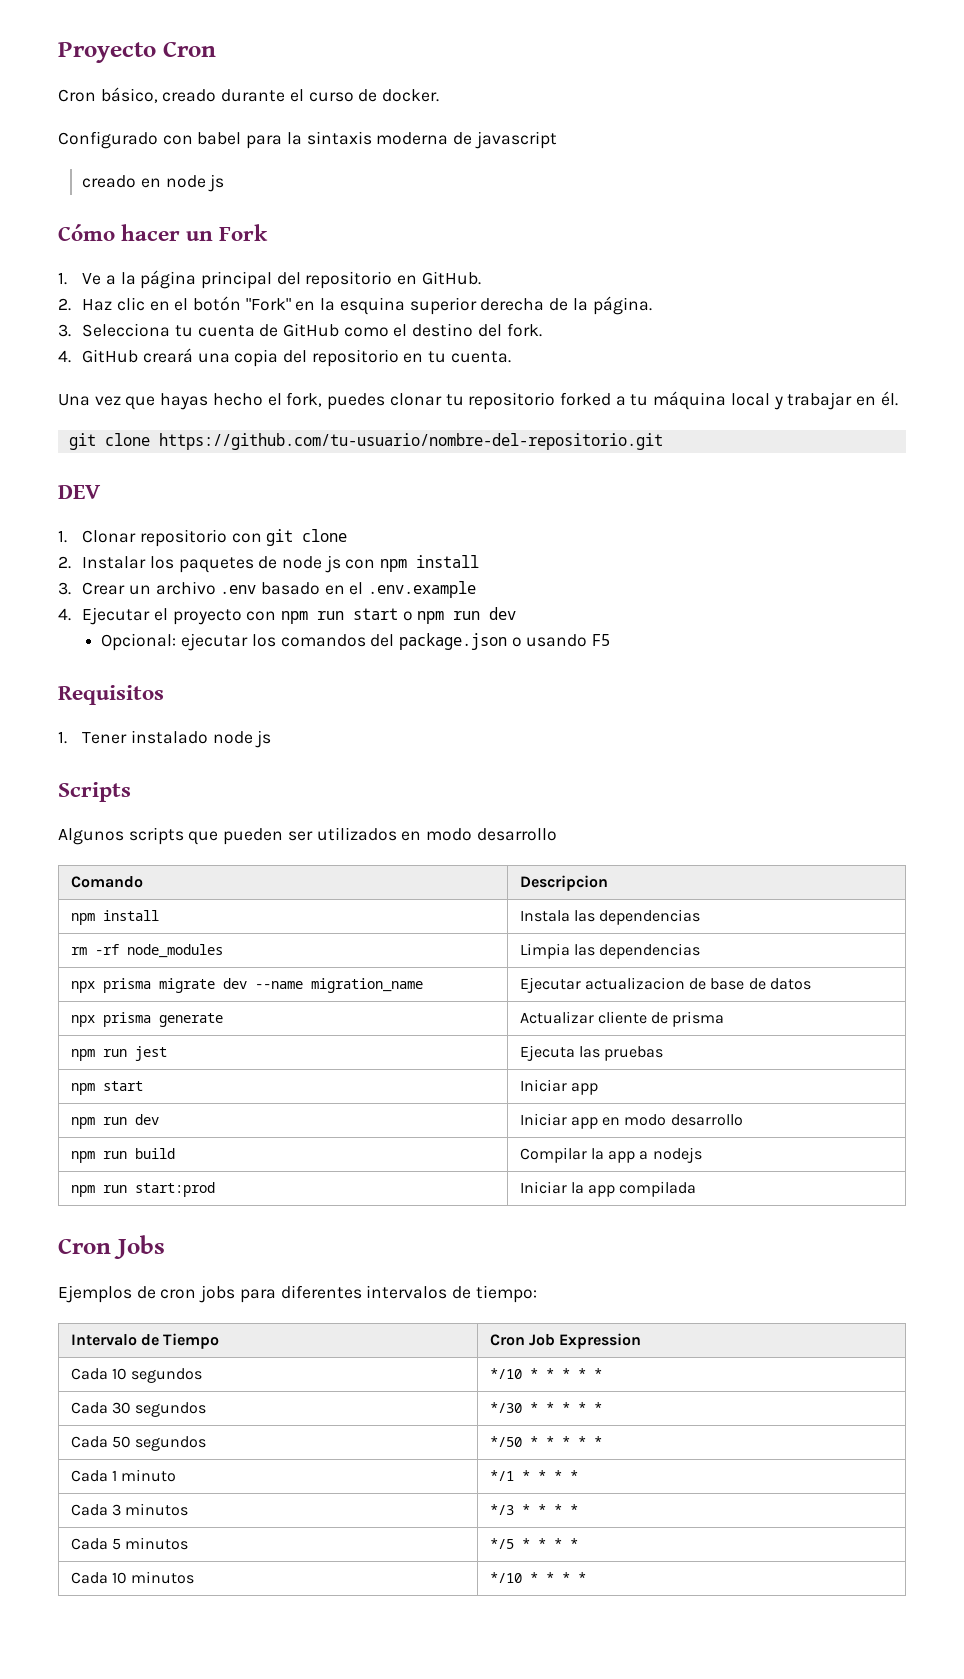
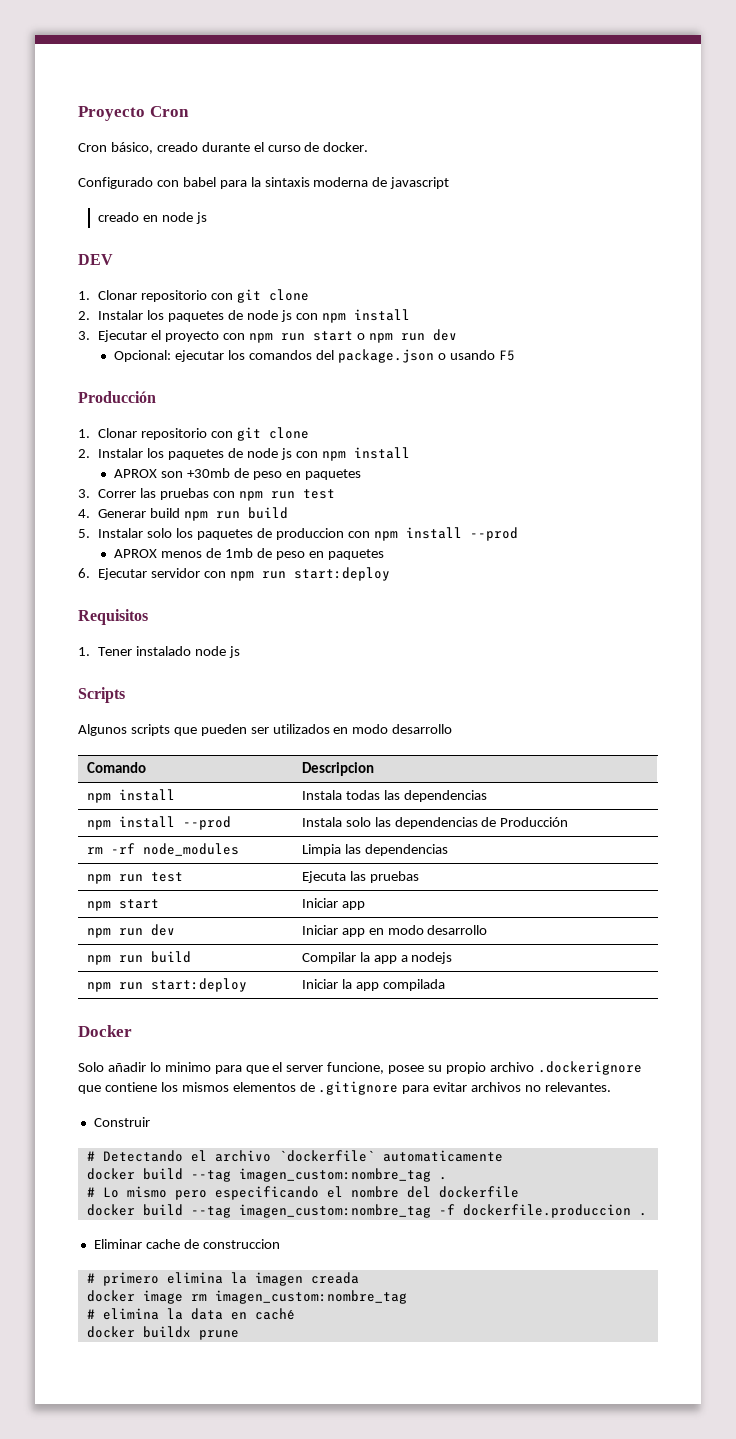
- Cómo hacer un Fork
- 1. Ve a la página principal del repositorio en GitHub.
- 2. Haz clic en el botón "Fork" en la esquina superior derecha de la página.
- 3. Selecciona tu cuenta de GitHub como el destino del fork.
- 4. GitHub creará una copia del repositorio en tu cuenta.
- Una vez que hayas hecho el fork, puedes clonar tu repositorio forked a tu máquina local y trabajar en él.
- git clone https://github.com/tu-usuario/nombre-del-repositorio.git
- 3. Crear un archivo .env basado en el .env.example
- 4. Ejecutar el proyecto con npm run start o npm run dev
+ 3. Ejecutar el proyecto con npm run start o npm run dev
  Opcional: ejecutar los comandos del package.json o usando F5
+ Producción
+ 1. Clonar repositorio con git clone
+ 2. Instalar los paquetes de node js con npm install
+ APROX son +30mb de peso en paquetes
+ 3. Correr las pruebas con npm run test
+ 4. Generar build npm run build
+ 5. Instalar solo los paquetes de produccion con npm install --prod
+ APROX menos de 1mb de peso en paquetes
+ 6. Ejecutar servidor con npm run start:deploy
- npm install | Instala las dependencias
+ npm install | Instala todas las dependencias
+ npm install --prod | Instala solo las dependencias de Producción
- npx prisma migrate dev --name migration_name | Ejecutar actualizacion de base de datos
- npx prisma generate | Actualizar cliente de prisma
- npm run jest | Ejecuta las pruebas
+ npm run test | Ejecuta las pruebas
- npm run start:prod | Iniciar la app compilada
+ npm run start:deploy | Iniciar la app compilada
- Cron Jobs
- Ejemplos de cron jobs para diferentes intervalos de tiempo:
- Intervalo de Tiempo | Cron Job Expression
- Cada 10 segundos | */10 * * * * *
- Cada 30 segundos | */30 * * * * *
- Cada 50 segundos | */50 * * * * *
- Cada 1 minuto | */1 * * * *
- Cada 3 minutos | */3 * * * *
- Cada 5 minutos | */5 * * * *
- Cada 10 minutos | */10 * * * *
+ Docker
+ Solo añadir lo minimo para que el server funcione, posee su propio archivo .dockerignore que contiene los mismos elementos de .gitignore para evitar archivos no relevantes.
+ Construir
+ # Detectando el archivo `dockerfile` automaticamente
+ docker build --tag imagen_custom:nombre_tag .
+ # Lo mismo pero especificando el nombre del dockerfile
+ docker build --tag imagen_custom:nombre_tag -f dockerfile.produccion .
+ Eliminar cache de construccion
+ # primero elimina la imagen creada
+ docker image rm imagen_custom:nombre_tag
+ # elimina la data en caché
+ docker buildx prune

